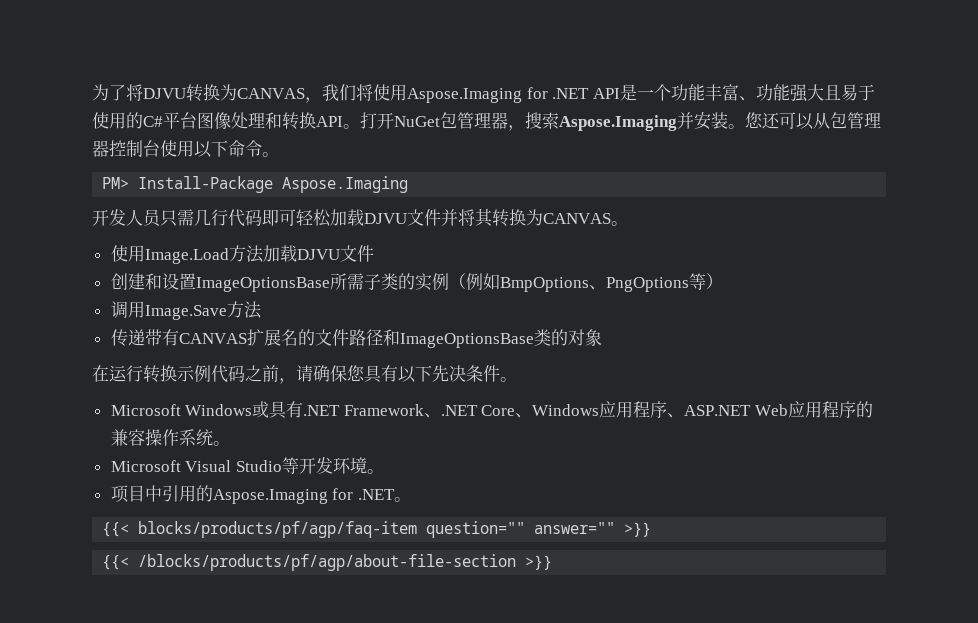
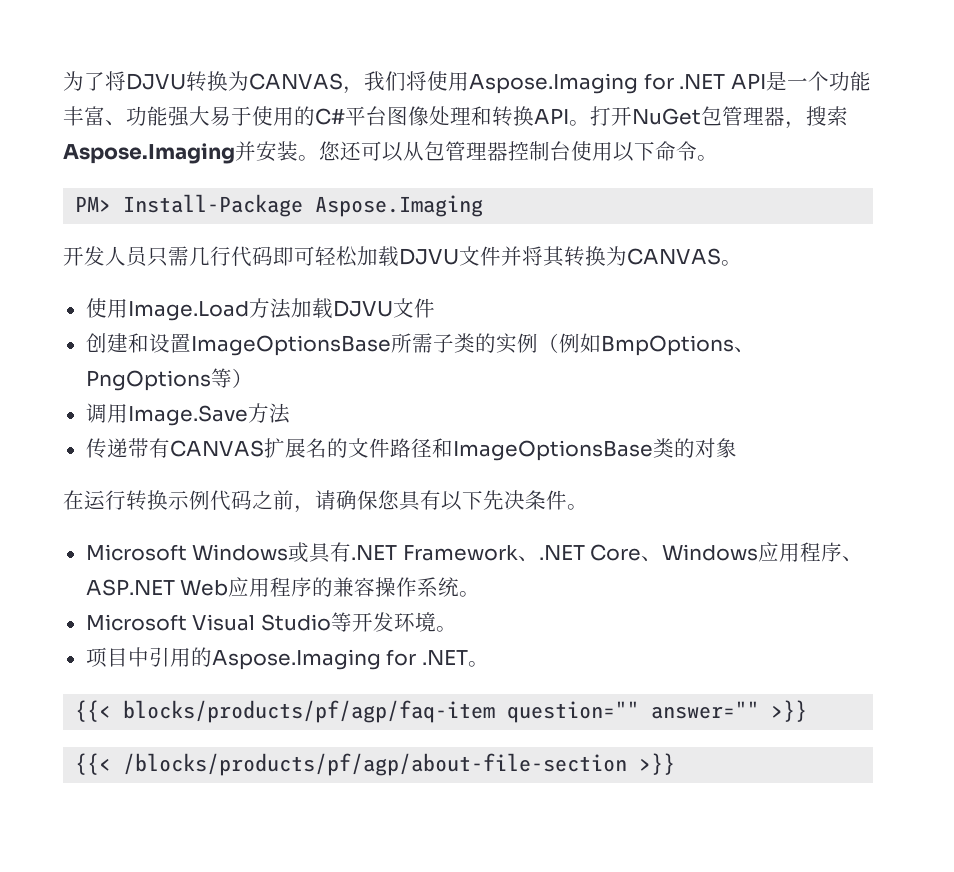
- 为了将DJVU转换为CANVAS，我们将使用Aspose.Imaging for .NET API是一个功能丰富、功能强大且易于使用的C#平台图像处理和转换API。
+ 为了将DJVU转换为CANVAS，我们将使用Aspose.Imaging for .NET API是一个功能丰富、功能强大易于使用的C#平台图像处理和转换API。

